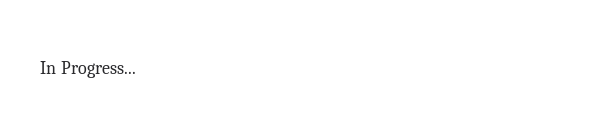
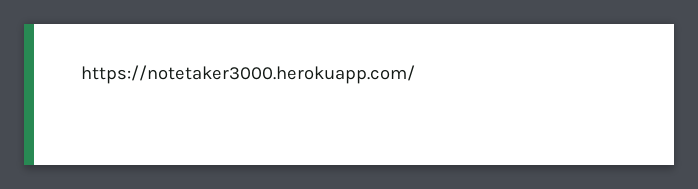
- In Progress...
+ https://notetaker3000.herokuapp.com/

